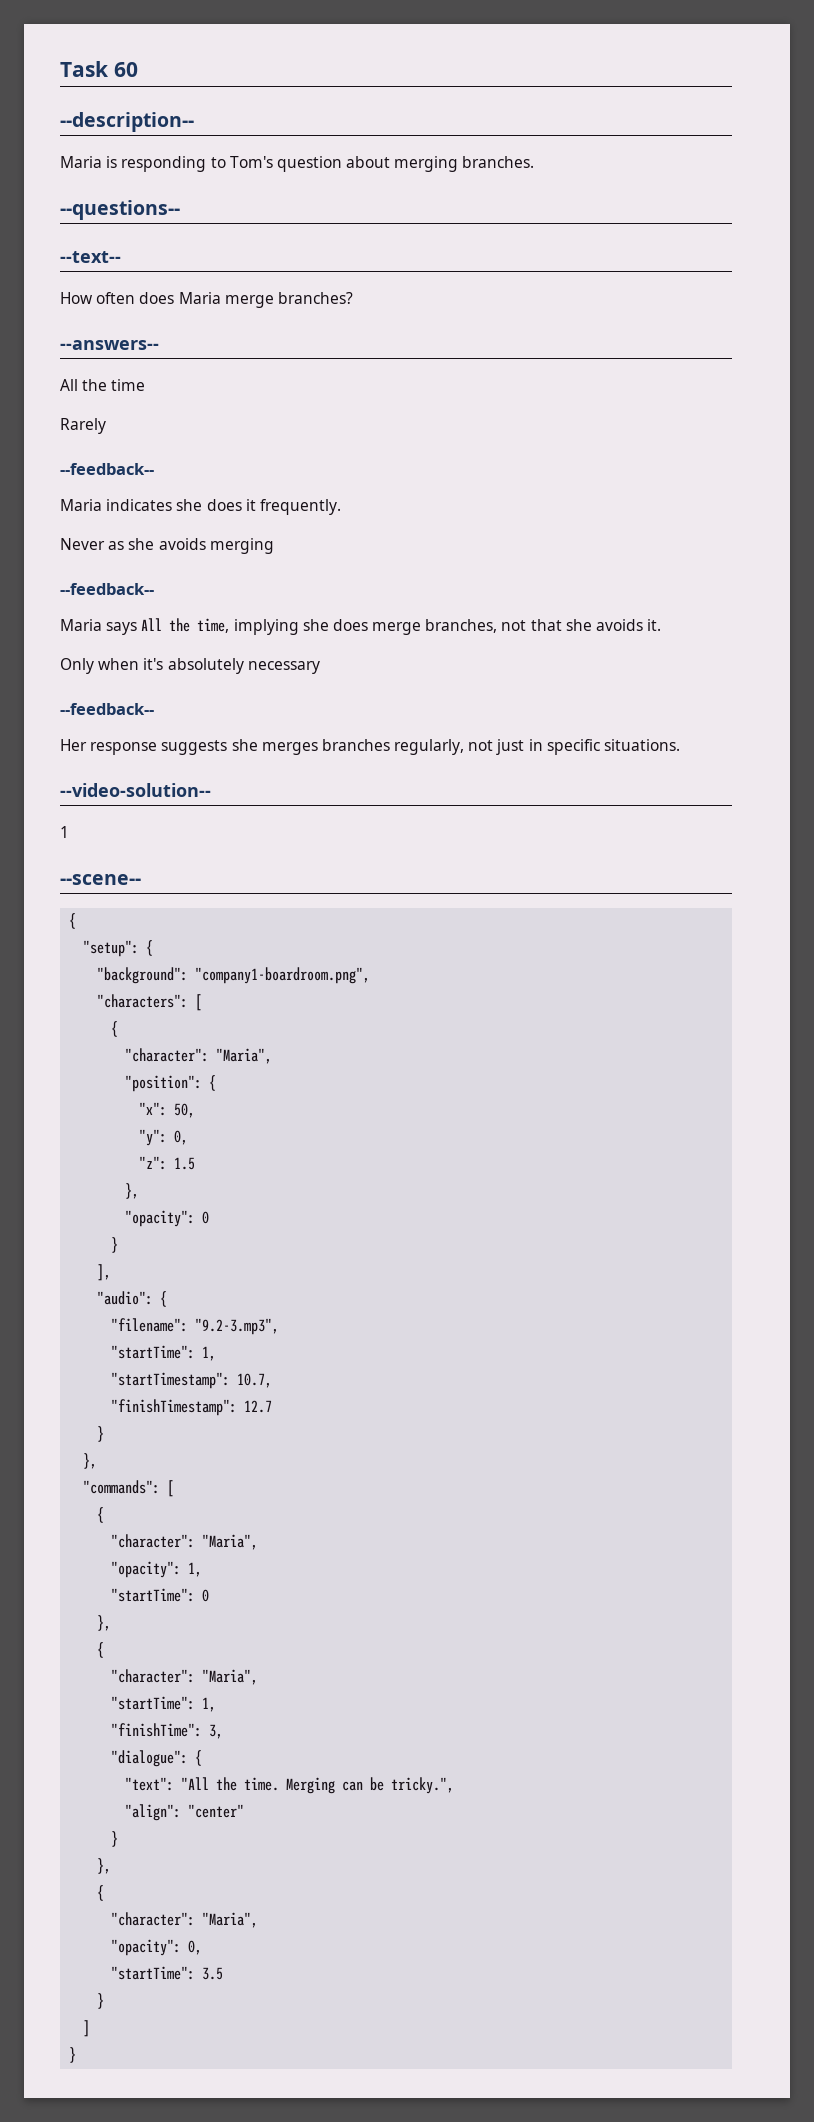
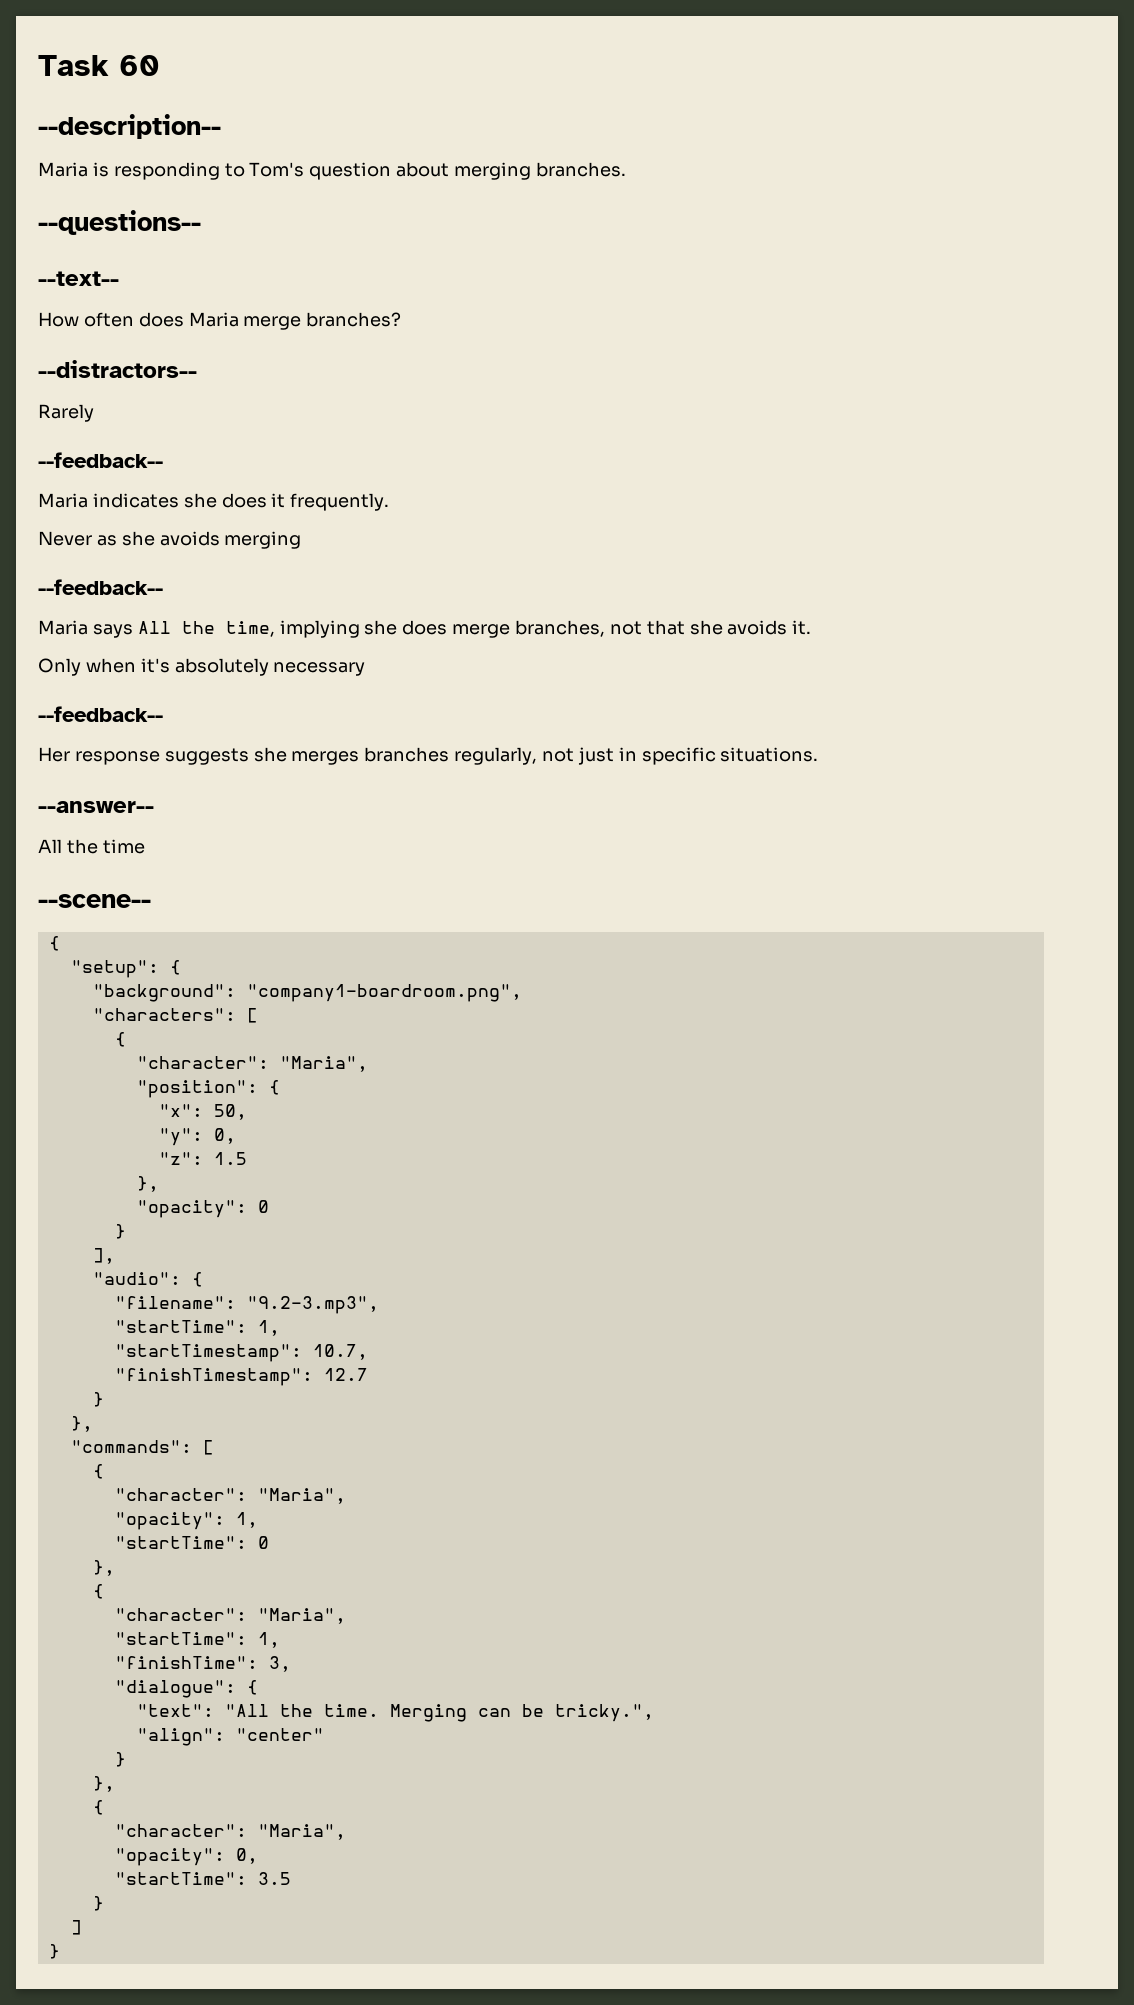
- --answers--
- All the time
+ --distractors--
- --video-solution--
- 1
+ --answer--
+ All the time

